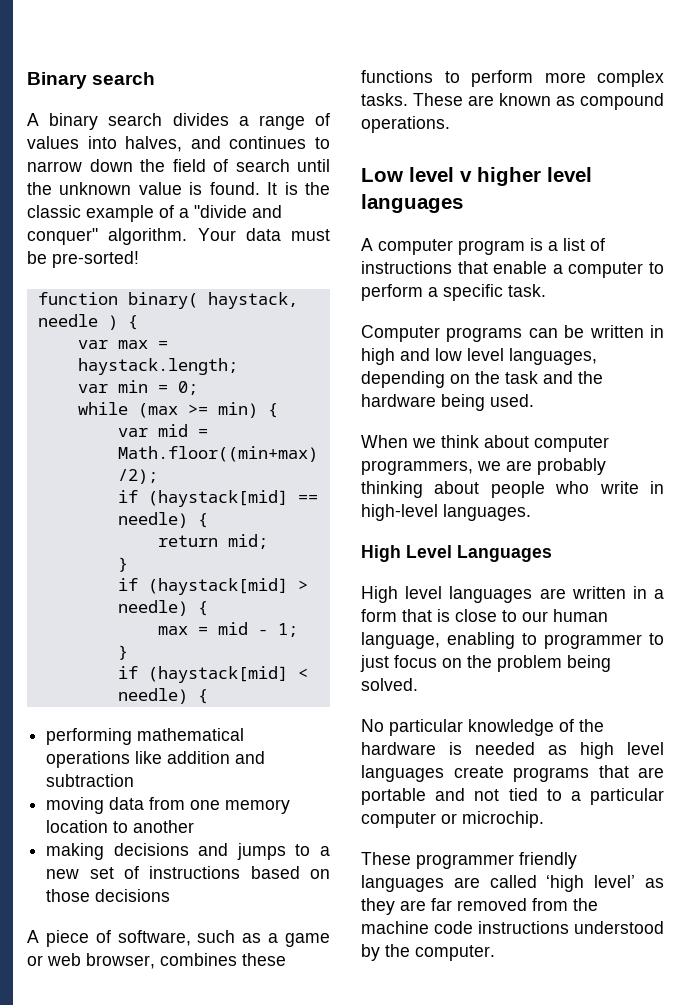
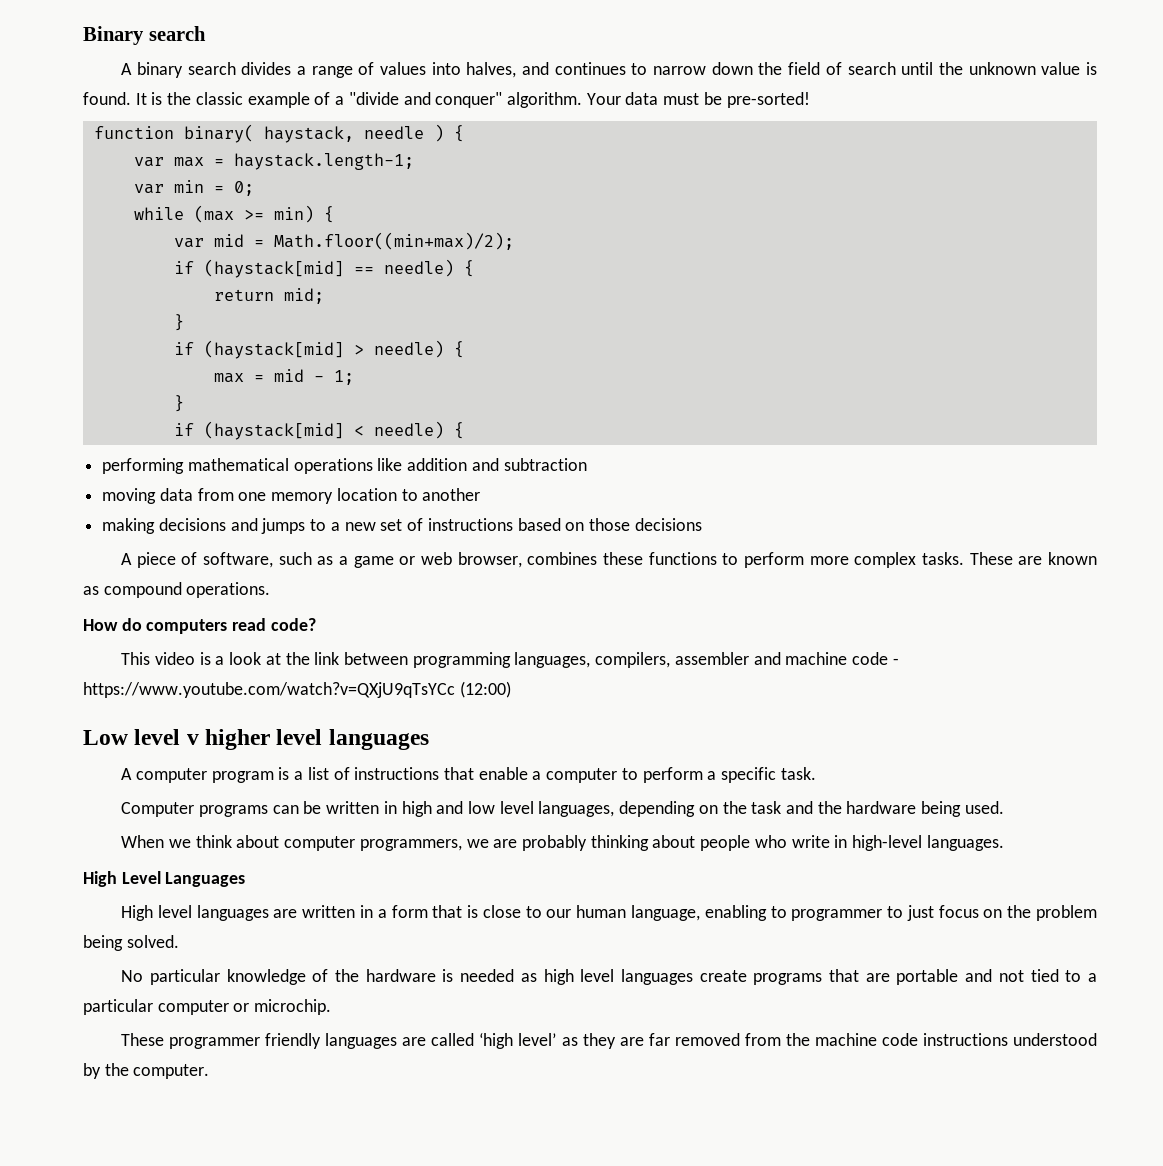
- var max = haystack.length;
+ var max = haystack.length-1;
+ How do computers read code?
+ This video is a look at the link between programming languages, compilers, assembler and machine code - https://www.youtube.com/watch?v=QXjU9qTsYCc (12:00)

